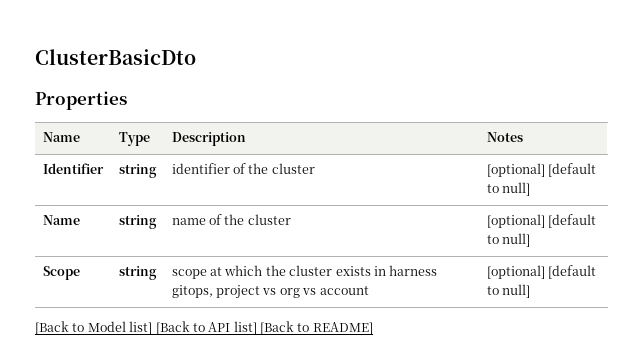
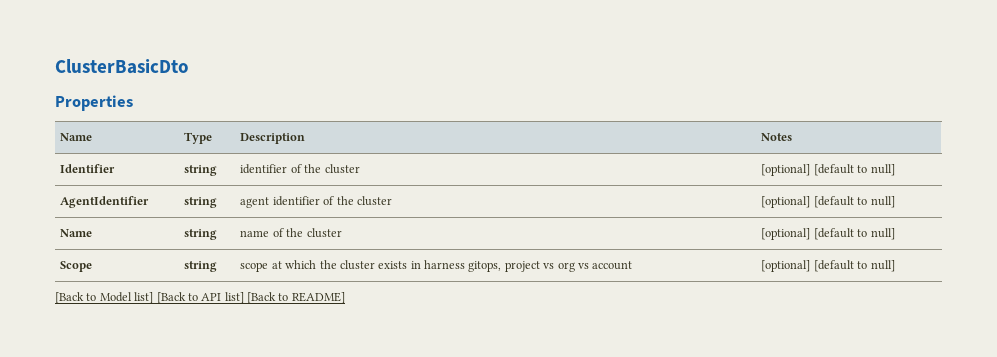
+ AgentIdentifier | string | agent identifier of the cluster | [optional] [default to null]

